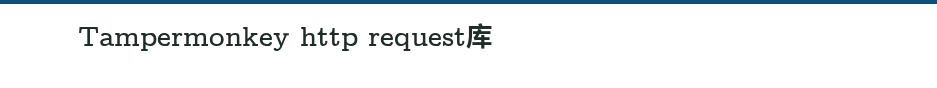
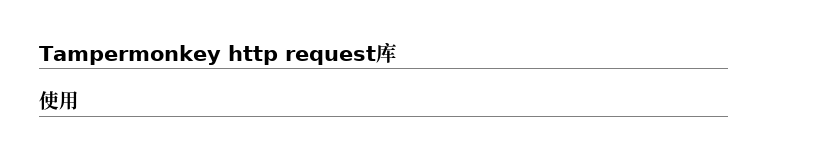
+ 使用

